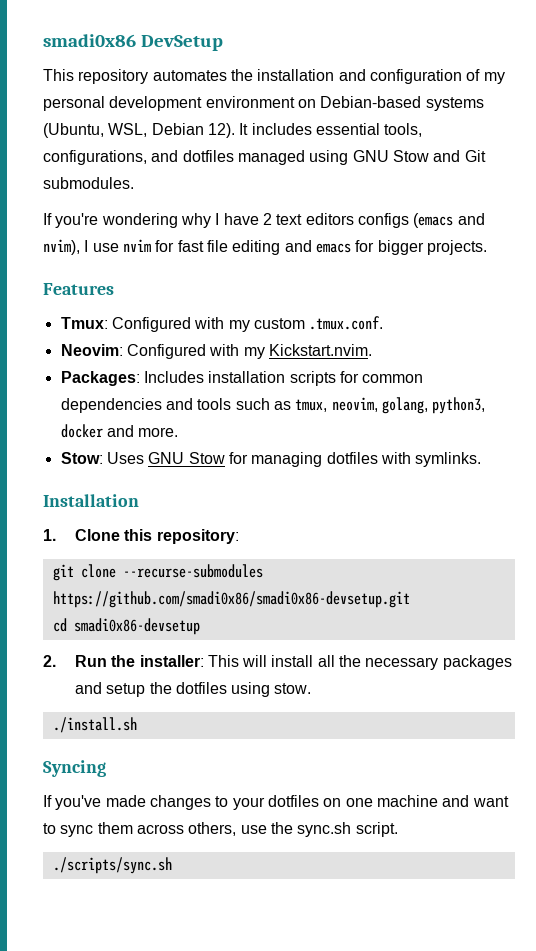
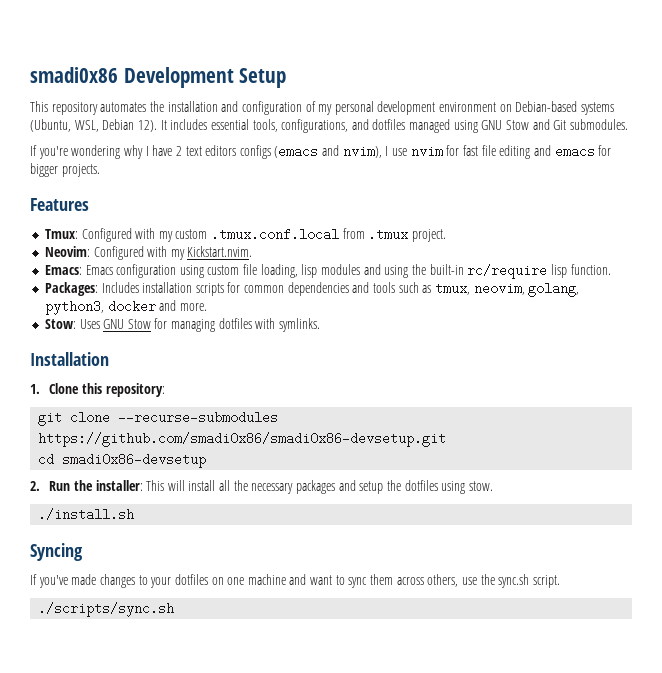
- smadi0x86 DevSetup
+ smadi0x86 Development Setup
- Tmux: Configured with my custom .tmux.conf.
+ Tmux: Configured with my custom .tmux.conf.local from .tmux project.
+ Emacs: Emacs configuration using custom file loading, lisp modules and using the built-in rc/require lisp function.

